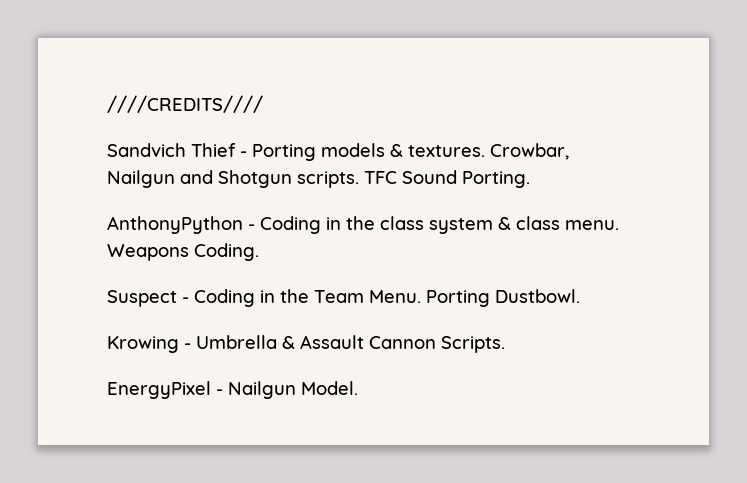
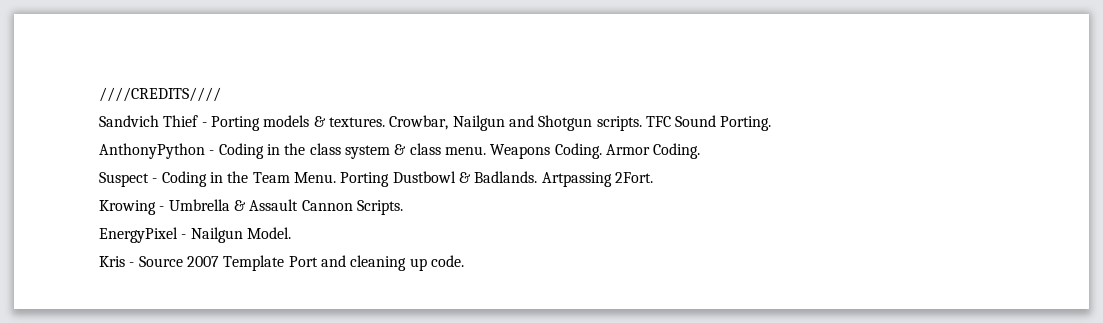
+ Armor Coding.
- Porting Dustbowl.
+ Porting Dustbowl & Badlands. Artpassing 2Fort.
+ Kris - Source 2007 Template Port and cleaning up code.

